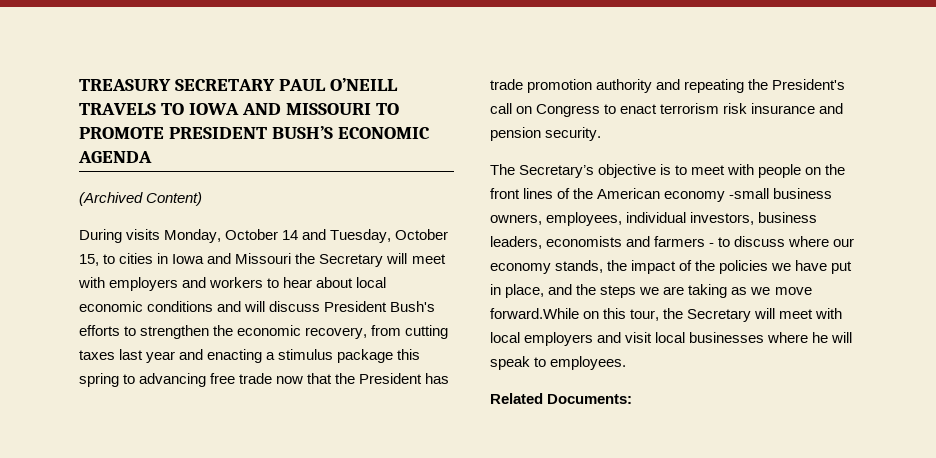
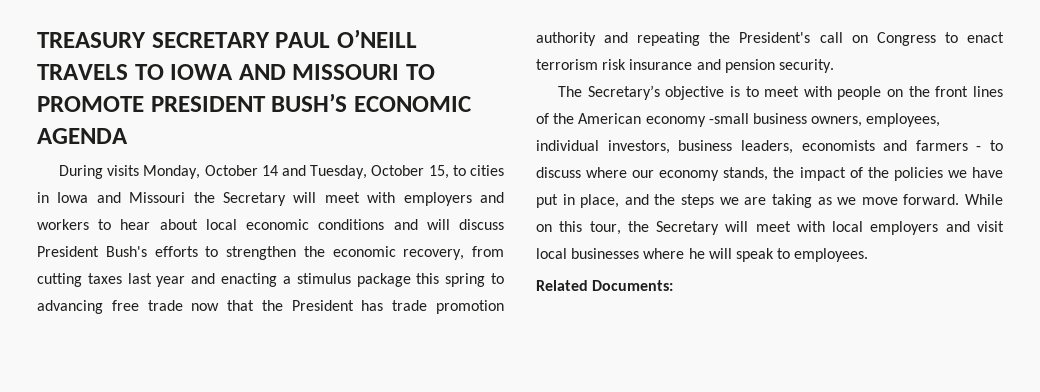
- (Archived Content)
- The Secretary’s objective is to meet with people on the front lines of the American economy -small business owners, employees, individual investors, business leaders, economists and farmers - to discuss where our economy stands, the impact of the policies we have put in place, and the steps we are taking as we move forward.While on this tour, the Secretary will meet with local employers and visit local businesses where he will speak to employees.
+ The Secretary’s objective is to meet with people on the front lines of the American economy -small business owners, employees, individual investors, business leaders, economists and farmers - to discuss where our economy stands, the impact of the policies we have put in place, and the steps we are taking as we move forward. While on this tour, the Secretary will meet with local employers and visit local businesses where he will speak to employees.

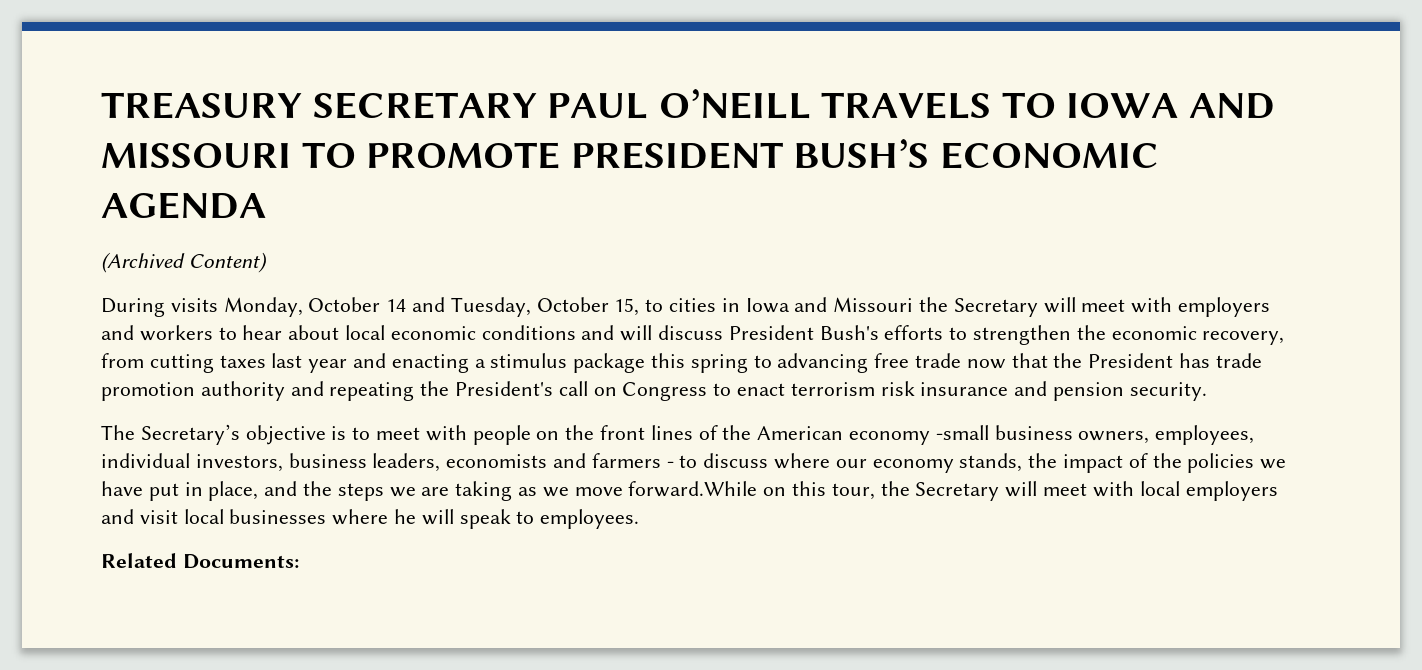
+ (Archived Content)
- The Secretary’s objective is to meet with people on the front lines of the American economy -small business owners, employees, individual investors, business leaders, economists and farmers - to discuss where our economy stands, the impact of the policies we have put in place, and the steps we are taking as we move forward. While on this tour, the Secretary will meet with local employers and visit local businesses where he will speak to employees.
+ The Secretary’s objective is to meet with people on the front lines of the American economy -small business owners, employees, individual investors, business leaders, economists and farmers - to discuss where our economy stands, the impact of the policies we have put in place, and the steps we are taking as we move forward.While on this tour, the Secretary will meet with local employers and visit local businesses where he will speak to employees.

